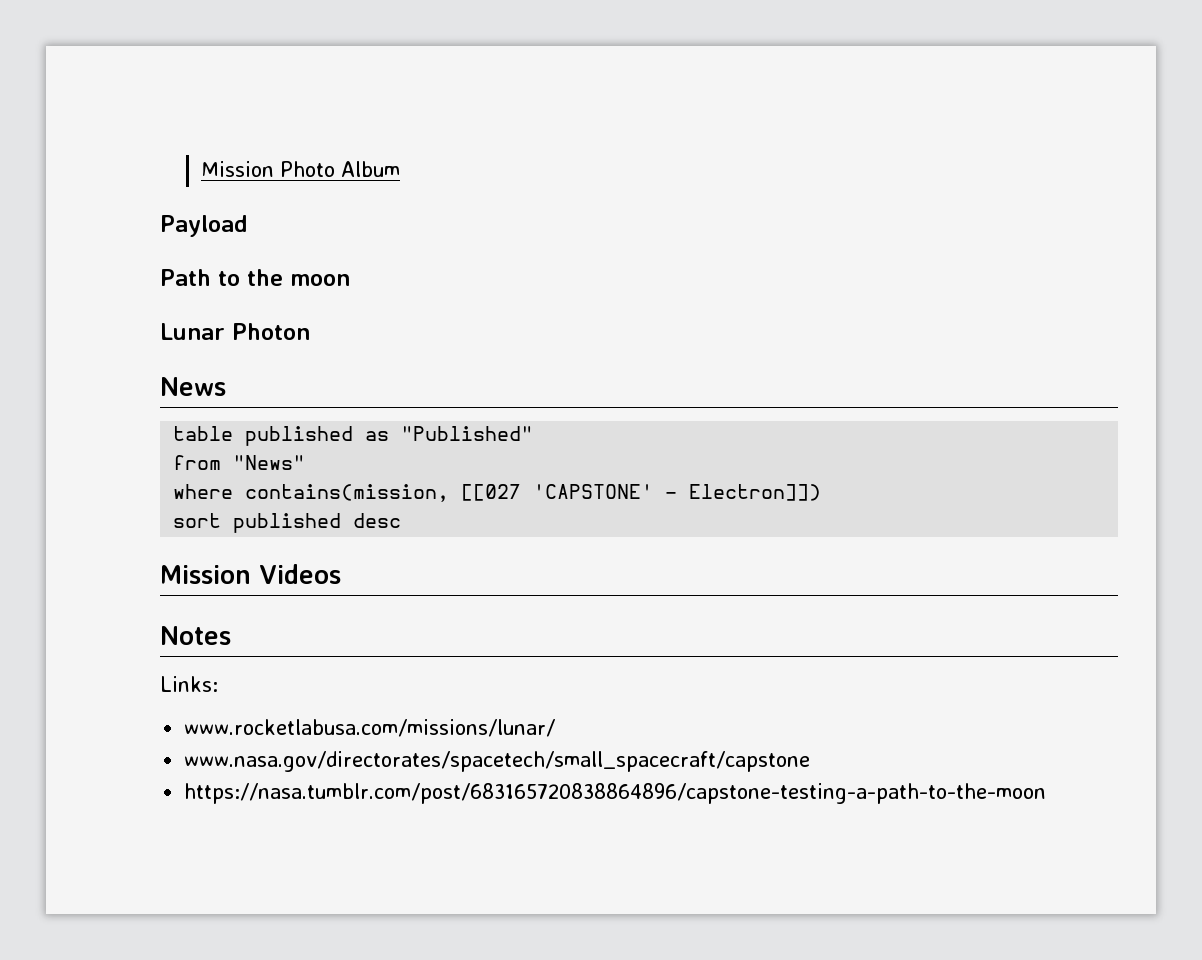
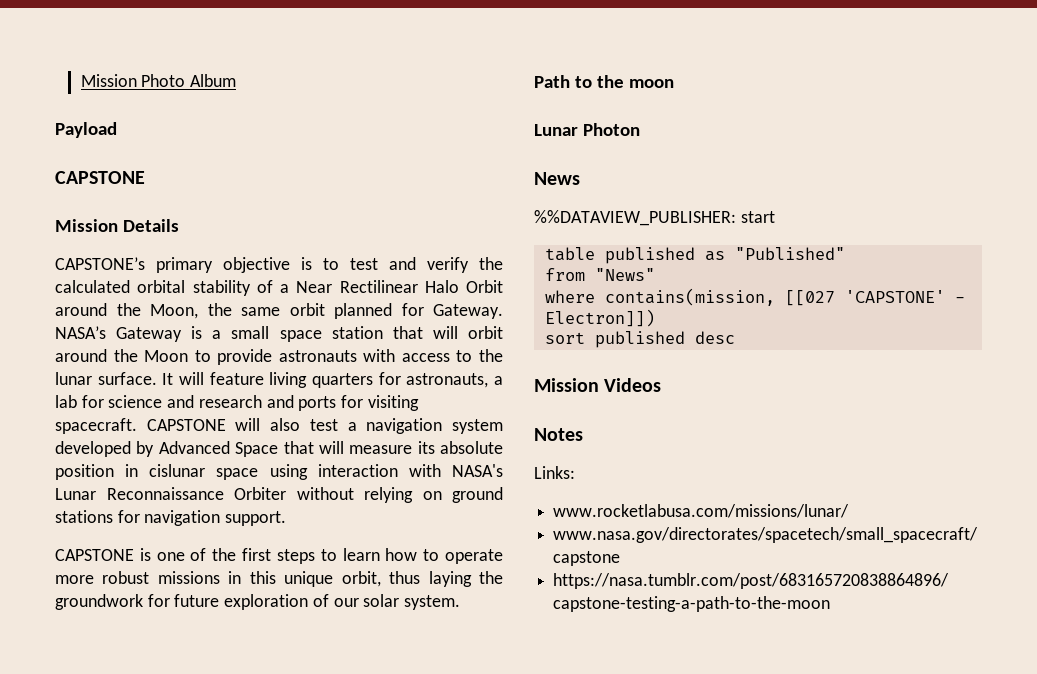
  Payload
+ CAPSTONE
+ Mission Details
+ CAPSTONE’s primary objective is to test and verify the calculated orbital stability of a Near Rectilinear Halo Orbit around the Moon, the same orbit planned for Gateway. NASA’s Gateway is a small space station that will orbit around the Moon to provide astronauts with access to the lunar surface. It will feature living quarters for astronauts, a lab for science and research and ports for visiting spacecraft. CAPSTONE will also test a navigation system developed by Advanced Space that will measure its absolute position in cislunar space using interaction with NASA's Lunar Reconnaissance Orbiter without relying on ground stations for navigation support.
+ CAPSTONE is one of the first steps to learn how to operate more robust missions in this unique orbit, thus laying the groundwork for future exploration of our solar system.
+ %%DATAVIEW_PUBLISHER: start

